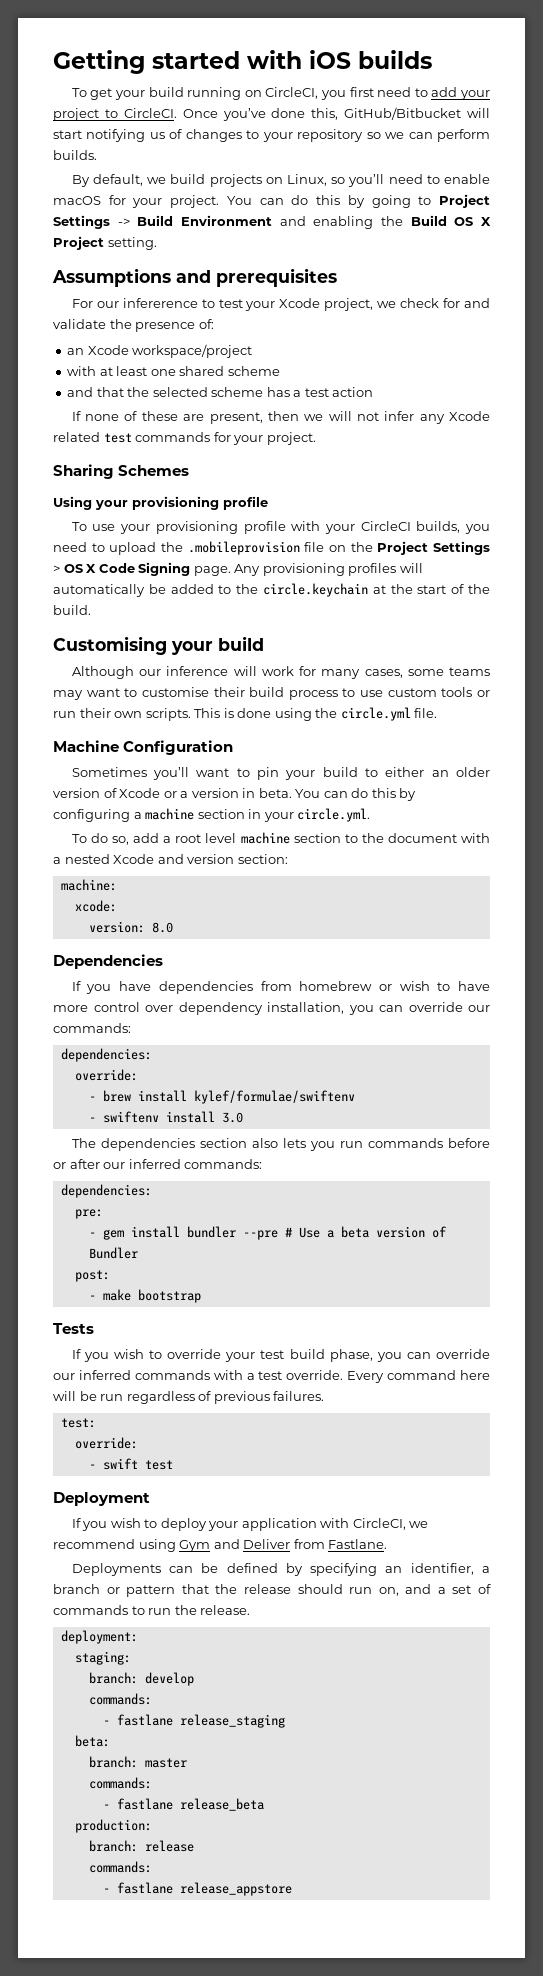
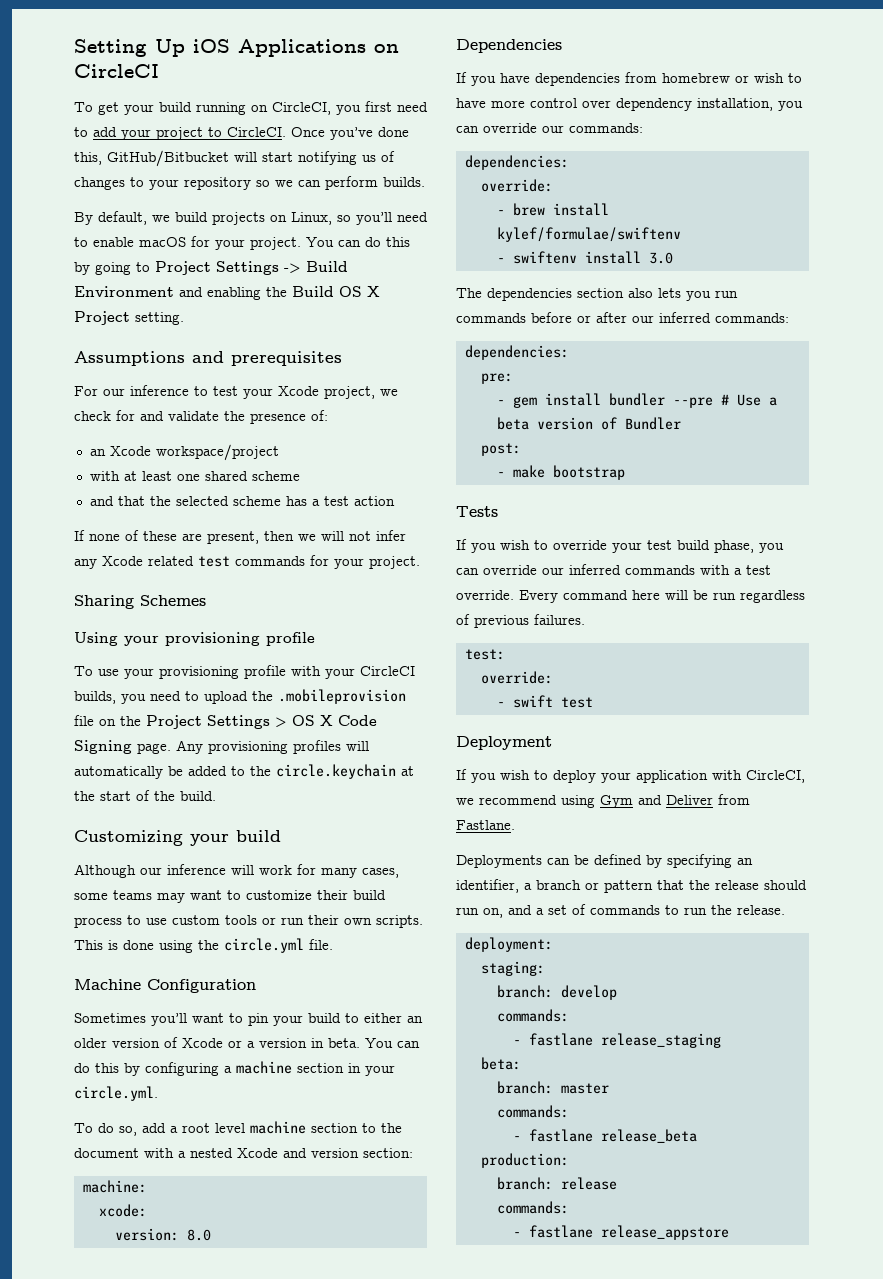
- Getting started with iOS builds
+ Setting Up iOS Applications on CircleCI
- For our infererence to test your Xcode project, we check for and validate the presence of:
+ For our inference to test your Xcode project, we check for and validate the presence of:
- Customising your build
+ Customizing your build
- Although our inference will work for many cases, some teams may want to customise their build process to use custom tools or run their own scripts.
+ Although our inference will work for many cases, some teams may want to customize their build process to use custom tools or run their own scripts.

